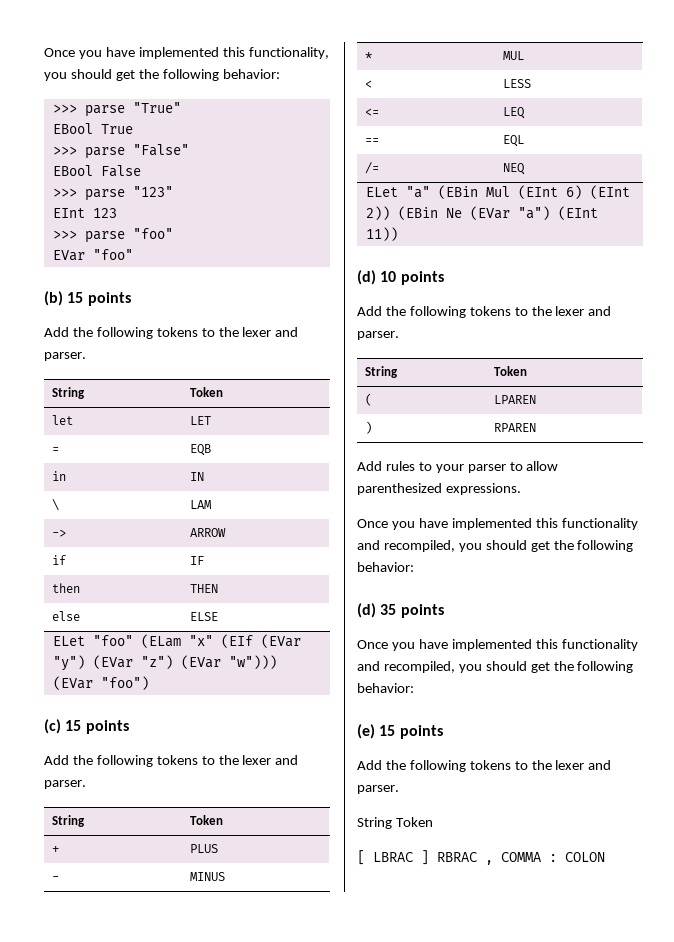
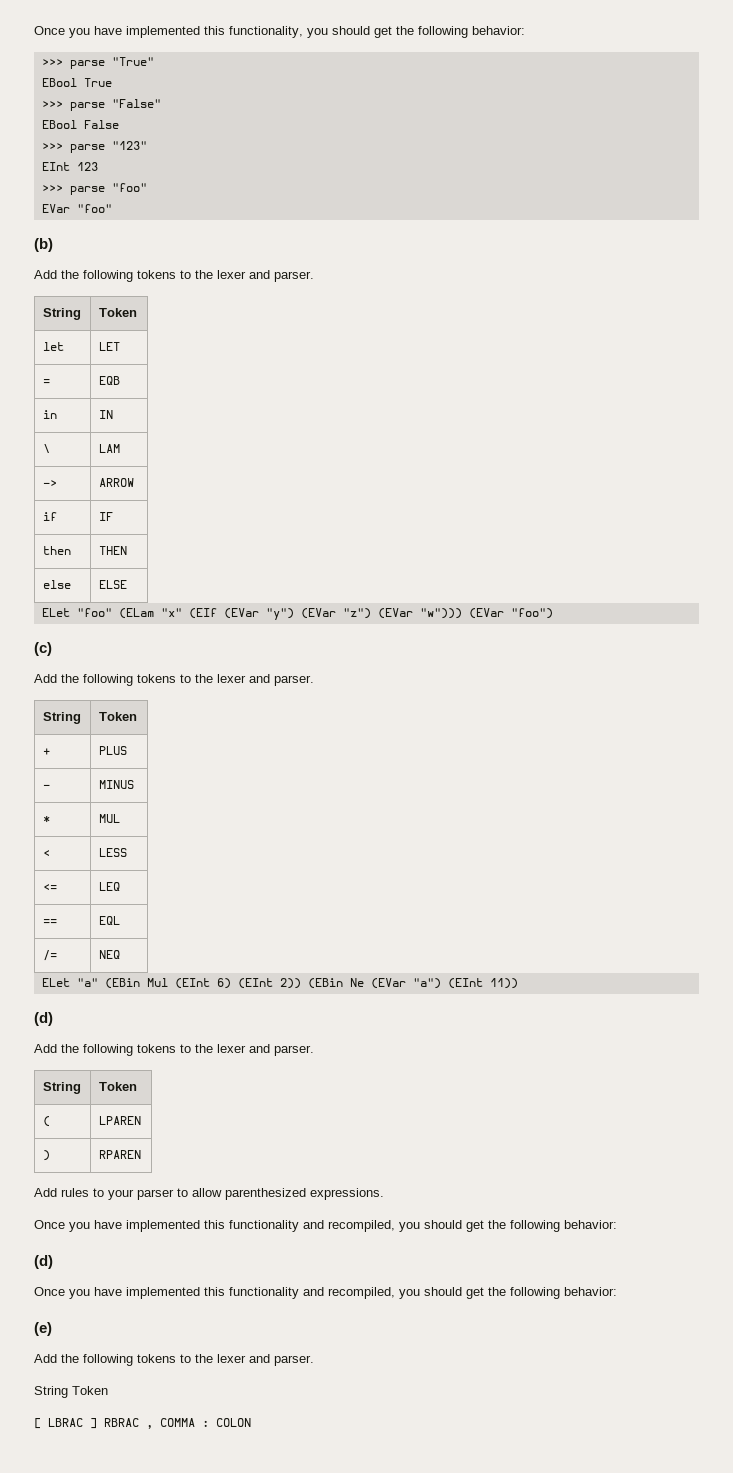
- (b) 15 points
+ (b)
- (c) 15 points
+ (c)
  ELet "a" (EBin Mul (EInt 6) (EInt 2)) (EBin Ne (EVar "a") (EInt 11))
- (d) 10 points
+ (d)
  Add rules to your parser to allow parenthesized expressions.
  Once you have implemented this functionality and recompiled, you should get the following behavior:
- (d) 35 points
+ (d)
- (e) 15 points
+ (e)

